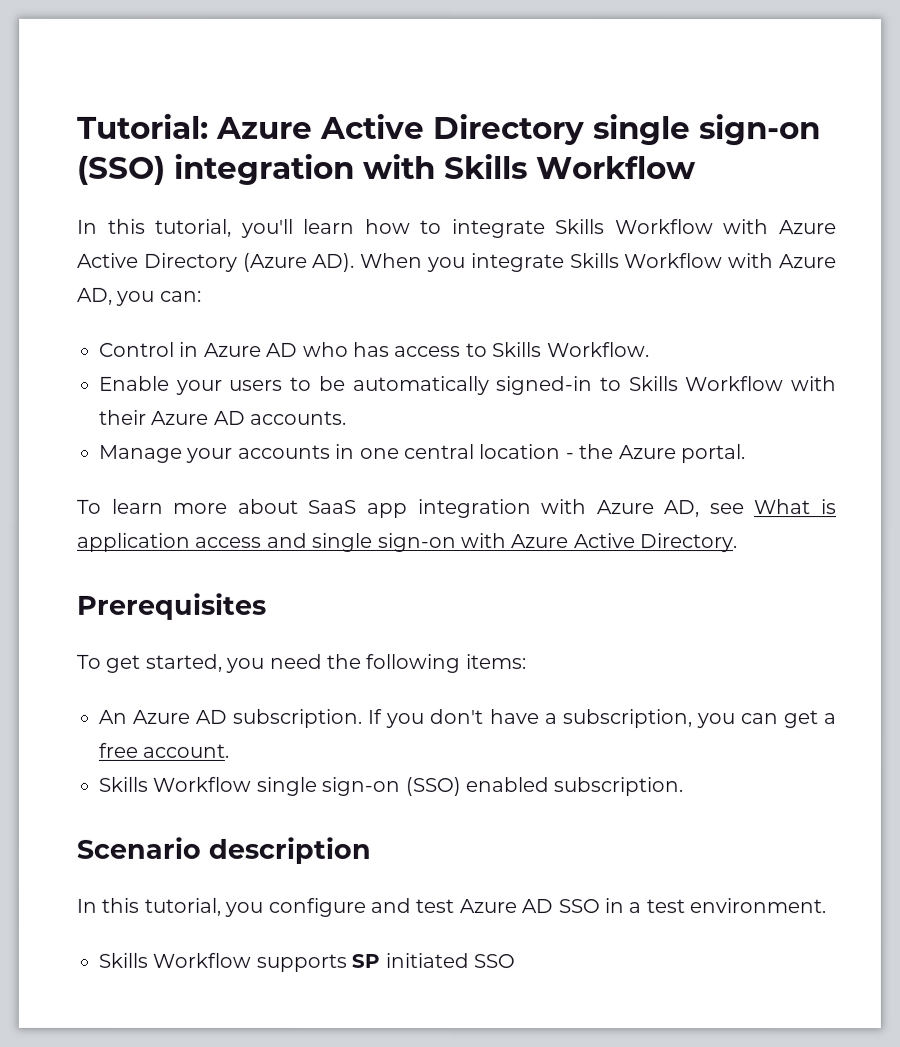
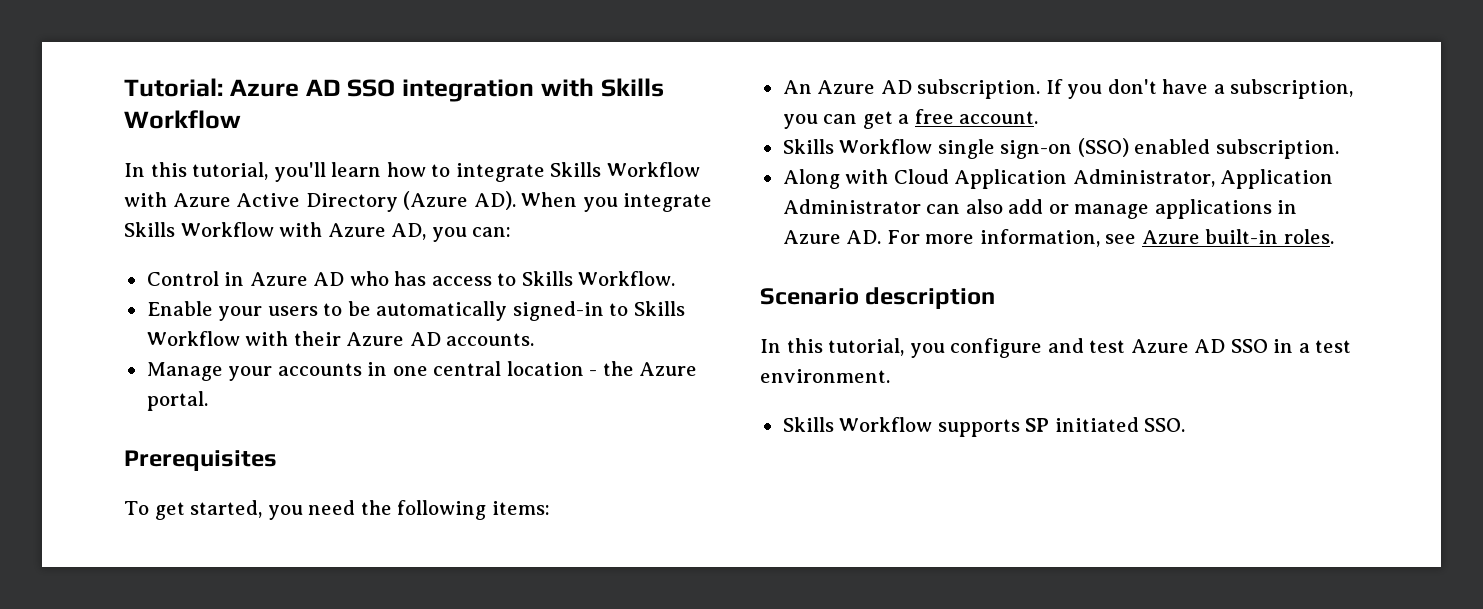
- Tutorial: Azure Active Directory single sign-on (SSO) integration with Skills Workflow
+ Tutorial: Azure AD SSO integration with Skills Workflow
- To learn more about SaaS app integration with Azure AD, see What is application access and single sign-on with Azure Active Directory.
+ Along with Cloud Application Administrator, Application Administrator can also add or manage applications in Azure AD. For more information, see Azure built-in roles.
- Skills Workflow supports SP initiated SSO
+ Skills Workflow supports SP initiated SSO.

